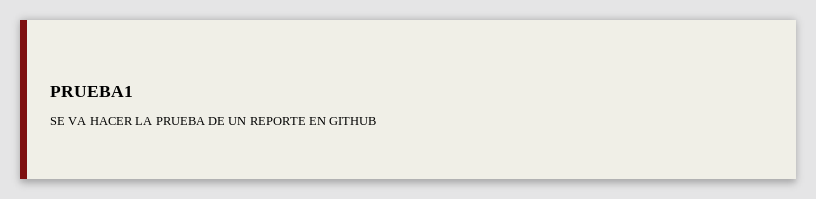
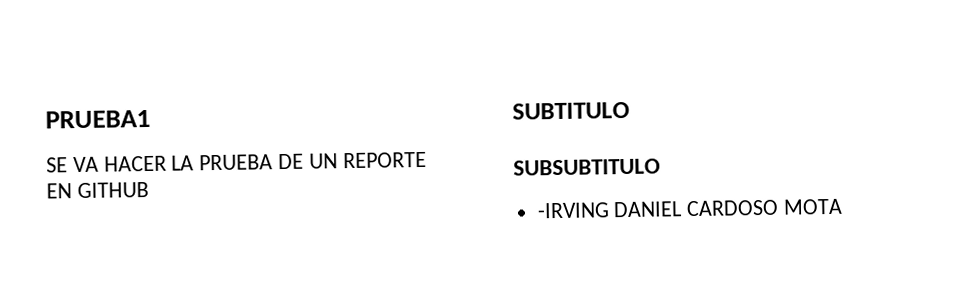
+ SUBTITULO
+ SUBSUBTITULO
+ -IRVING DANIEL CARDOSO MOTA

